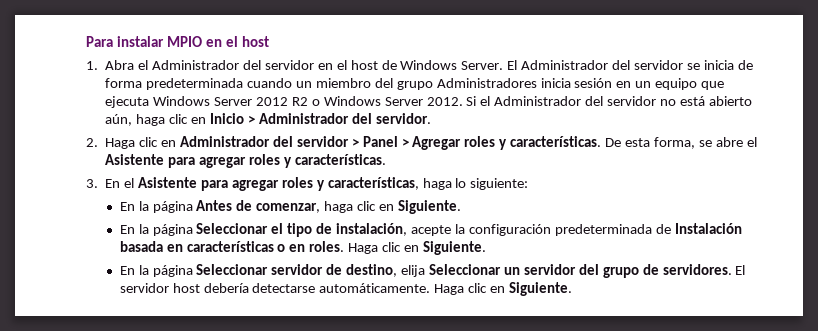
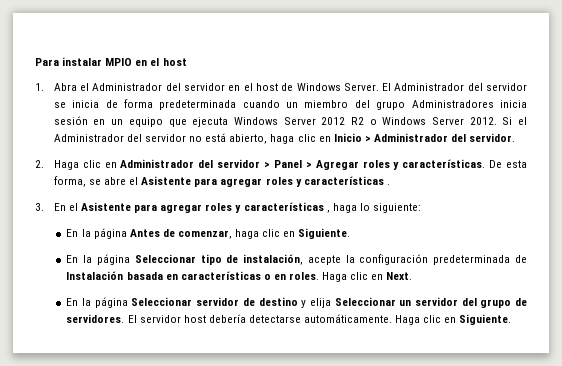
- Si el Administrador del servidor no está abierto aún, haga clic en Inicio > Administrador del servidor.
+ Si el Administrador del servidor no está abierto, haga clic en Inicio > Administrador del servidor.
- De esta forma, se abre el Asistente para agregar roles y características.
+ De esta forma, se abre el Asistente para agregar roles y características .
- 3. En el Asistente para agregar roles y características, haga lo siguiente:
+ 3. En el Asistente para agregar roles y características , haga lo siguiente:
- En la página Seleccionar el tipo de instalación, acepte la configuración predeterminada de Instalación basada en características o en roles. Haga clic en Siguiente.
+ En la página Seleccionar tipo de instalación, acepte la configuración predeterminada de Instalación basada en características o en roles. Haga clic en Next.
- En la página Seleccionar servidor de destino, elija Seleccionar un servidor del grupo de servidores.
+ En la página Seleccionar servidor de destino y elija Seleccionar un servidor del grupo de servidores.

